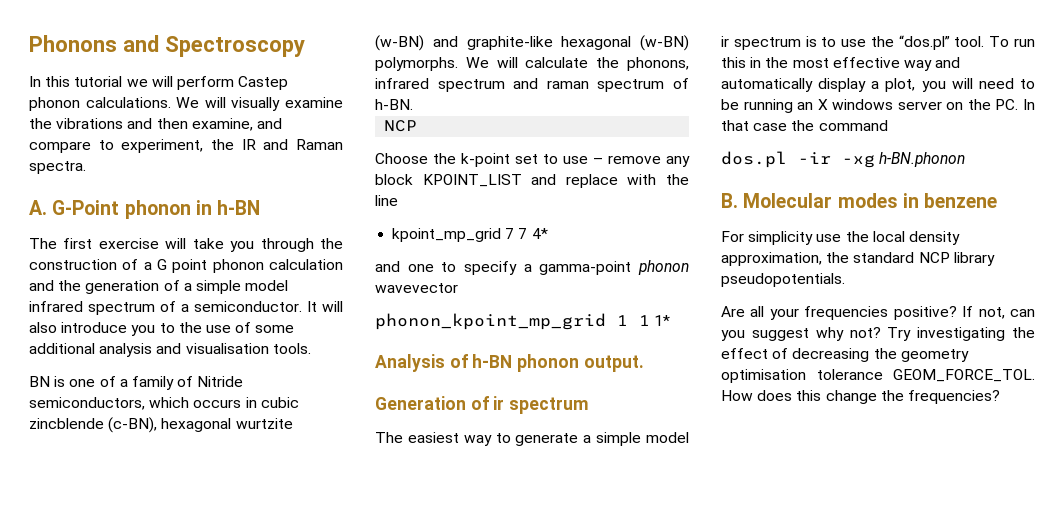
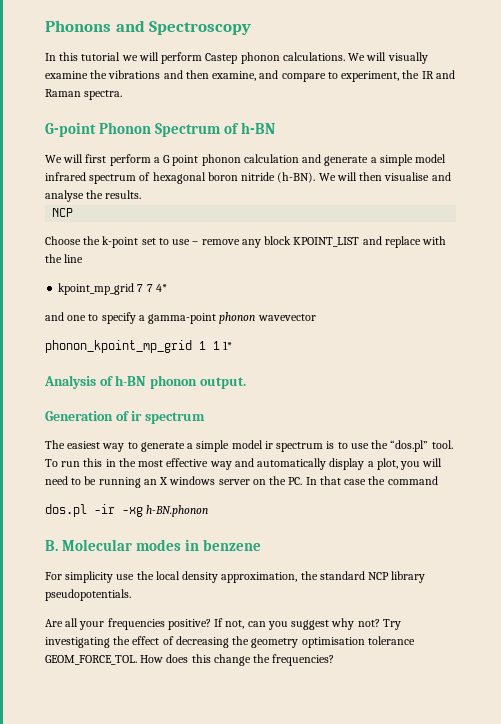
- A. G-Point phonon in h-BN
- The first exercise will take you through the construction of a G point phonon calculation and the generation of a simple model infrared spectrum of a semiconductor. It will also introduce you to the use of some additional analysis and visualisation tools.
- BN is one of a family of Nitride semiconductors, which occurs in cubic zincblende (c-BN), hexagonal wurtzite (w-BN) and graphite-like hexagonal (w-BN) polymorphs. We will calculate the phonons, infrared spectrum and raman spectrum of h-BN.
+ G-point Phonon Spectrum of h-BN
+ We will first perform a G point phonon calculation and generate a simple model infrared spectrum of hexagonal boron nitride (h-BN). We will then visualise and analyse the results.

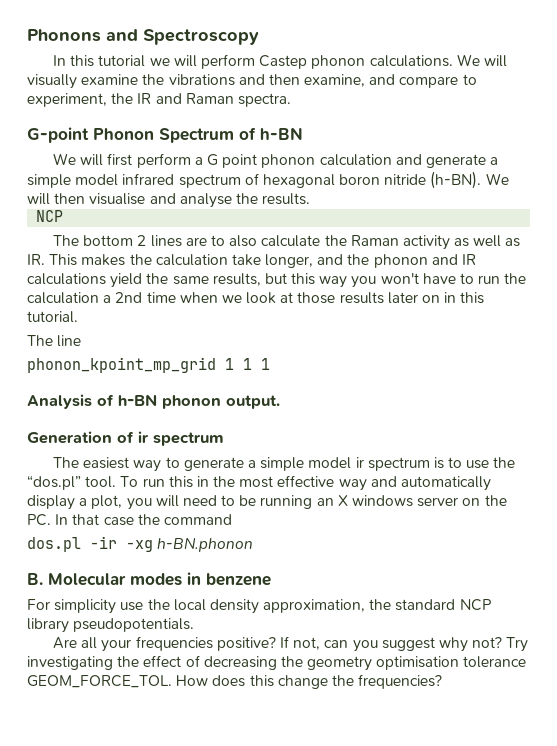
- Choose the k-point set to use – remove any block KPOINT_LIST and replace with the line
- kpoint_mp_grid 7 7 4*
- and one to specify a gamma-point phonon wavevector
+ The bottom 2 lines are to also calculate the Raman activity as well as IR. This makes the calculation take longer, and the phonon and IR calculations yield the same results, but this way you won't have to run the calculation a 2nd time when we look at those results later on in this tutorial.
+ The line
- phonon_kpoint_mp_grid 1 1 1*
+ phonon_kpoint_mp_grid 1 1 1

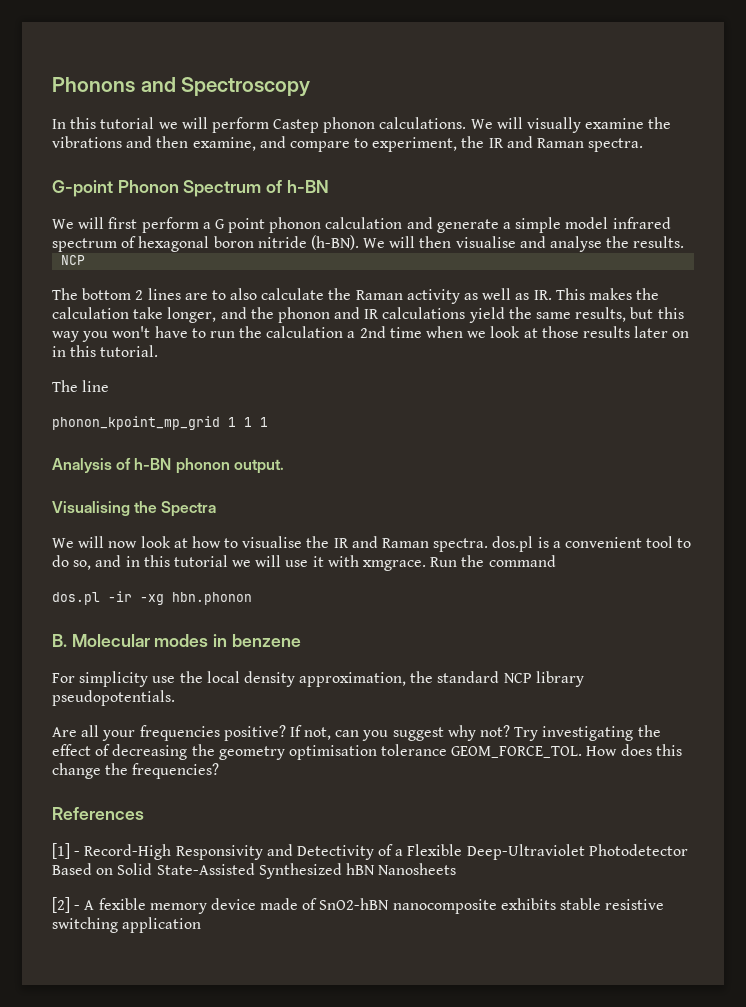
- Generation of ir spectrum
- The easiest way to generate a simple model ir spectrum is to use the “dos.pl” tool. To run this in the most effective way and automatically display a plot, you will need to be running an X windows server on the PC. In that case the command
+ Visualising the Spectra
+ We will now look at how to visualise the IR and Raman spectra. dos.pl is a convenient tool to do so, and in this tutorial we will use it with xmgrace. Run the command
- dos.pl -ir -xg h-BN.phonon
+ dos.pl -ir -xg hbn.phonon
+ References
+ [1] - Record-High Responsivity and Detectivity of a Flexible Deep-Ultraviolet Photodetector Based on Solid State-Assisted Synthesized hBN Nanosheets
+ [2] - A fexible memory device made of SnO2‑hBN nanocomposite exhibits stable resistive switching application

